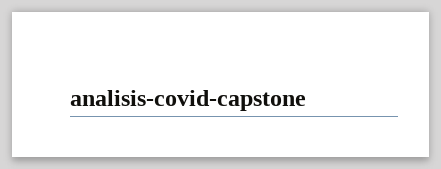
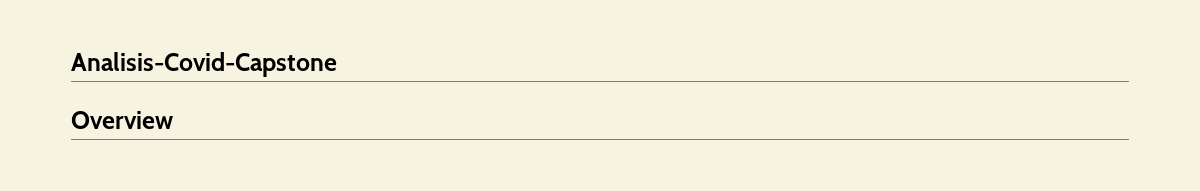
- analisis-covid-capstone
+ Analisis-Covid-Capstone
+ Overview

